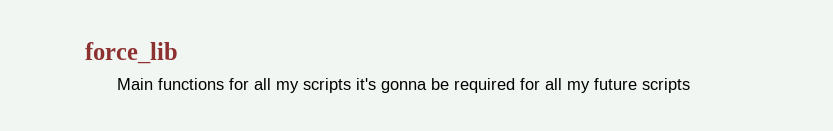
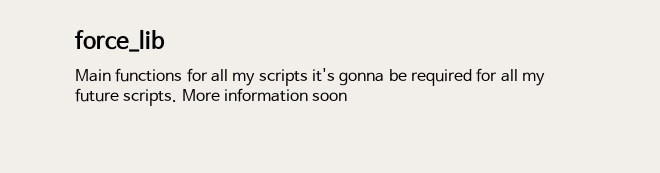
- Main functions for all my scripts it's gonna be required for all my future scripts
+ Main functions for all my scripts it's gonna be required for all my future scripts. More information soon

